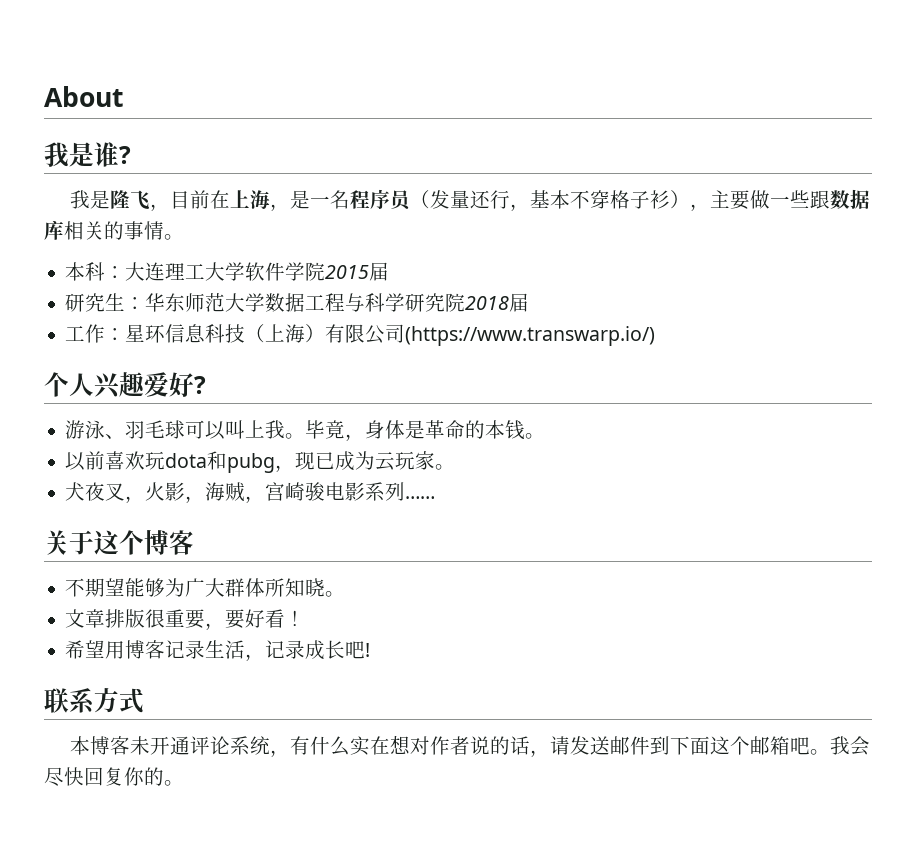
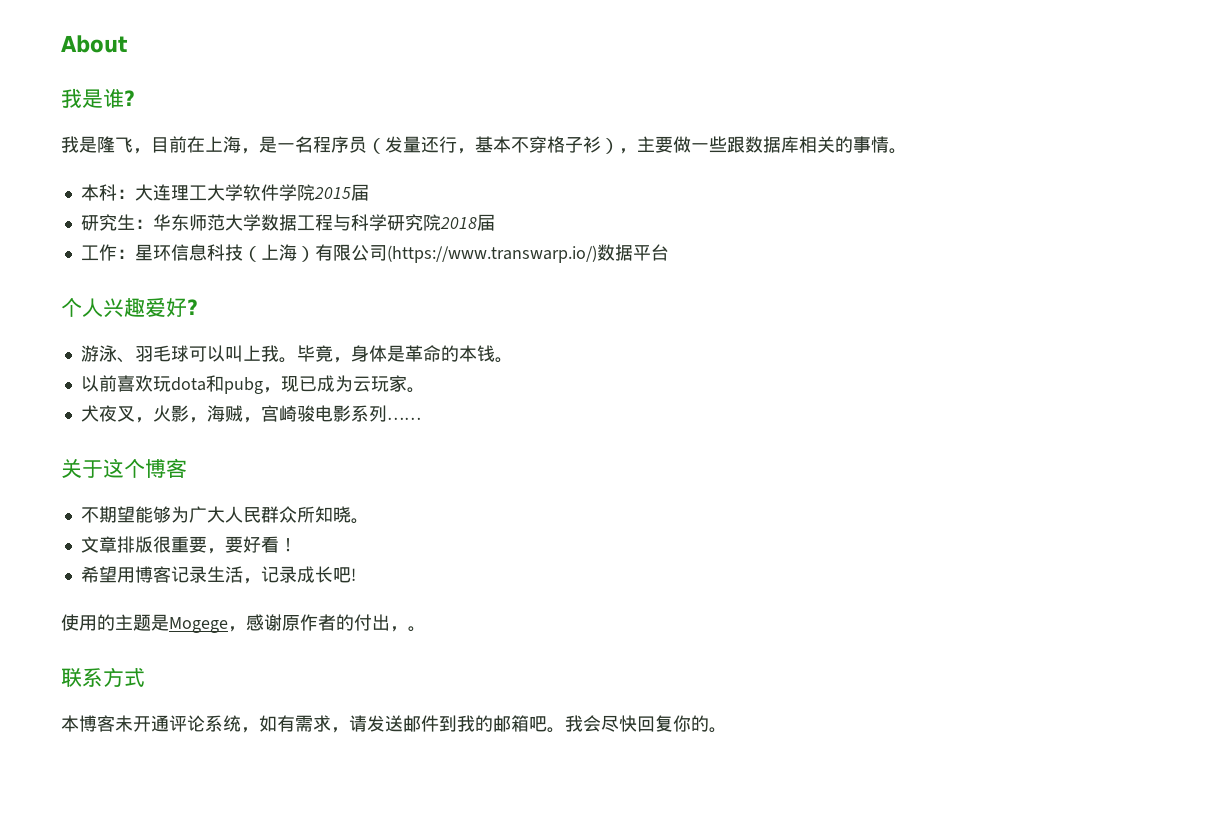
- 工作：星环信息科技（上海）有限公司(https://www.transwarp.io/)
+ 工作：星环信息科技（上海）有限公司(https://www.transwarp.io/)数据平台
- 不期望能够为广大群体所知晓。
+ 不期望能够为广大人民群众所知晓。
+ 使用的主题是Mogege，感谢原作者的付出，。
- 本博客未开通评论系统，有什么实在想对作者说的话，请发送邮件到下面这个邮箱吧。
+ 本博客未开通评论系统，如有需求，请发送邮件到我的邮箱吧。

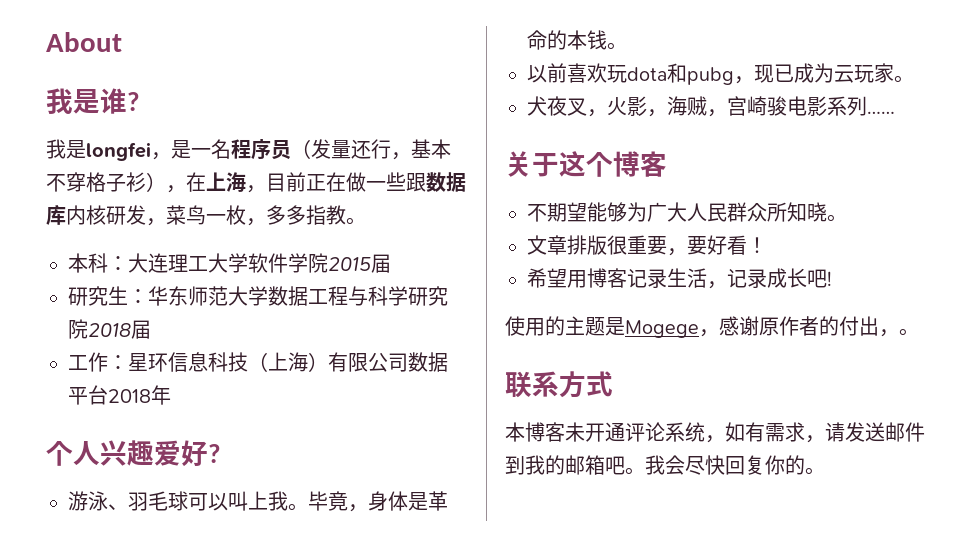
- 我是隆飞，目前在上海，是一名程序员（发量还行，基本不穿格子衫），主要做一些跟数据库相关的事情。
+ 我是longfei，是一名程序员（发量还行，基本不穿格子衫），在上海，目前正在做一些跟数据库内核研发，菜鸟一枚，多多指教。
- 工作：星环信息科技（上海）有限公司(https://www.transwarp.io/)数据平台
+ 工作：星环信息科技（上海）有限公司数据平台2018年

